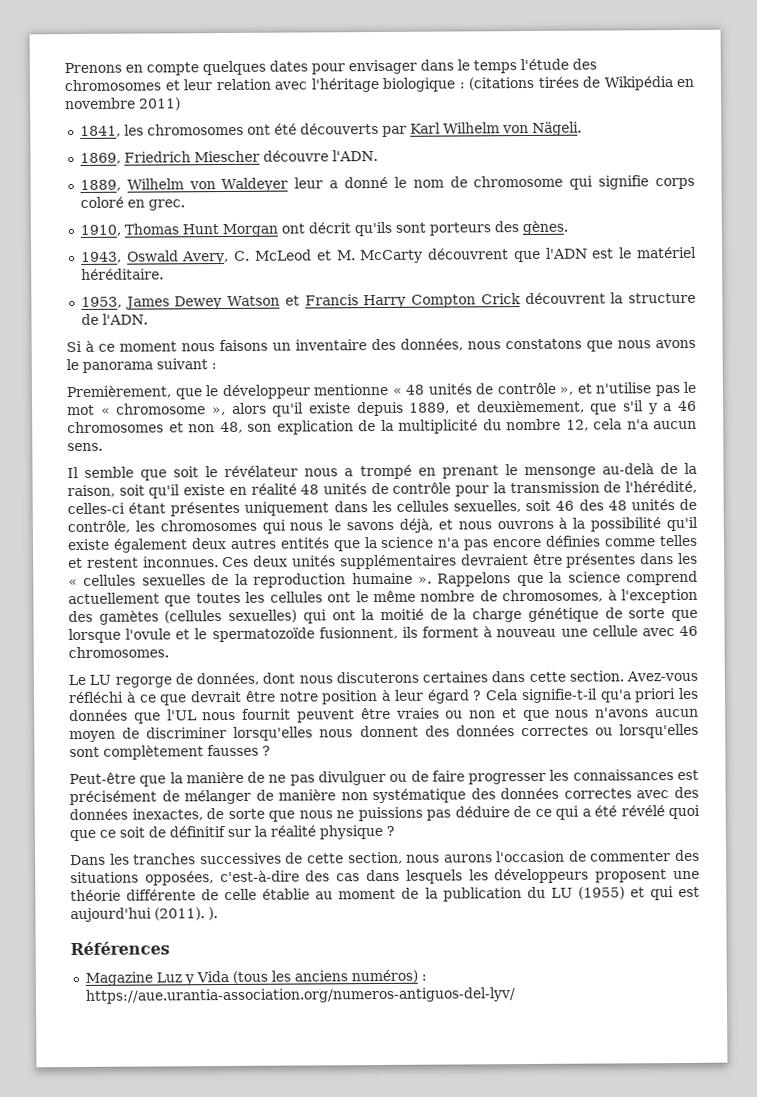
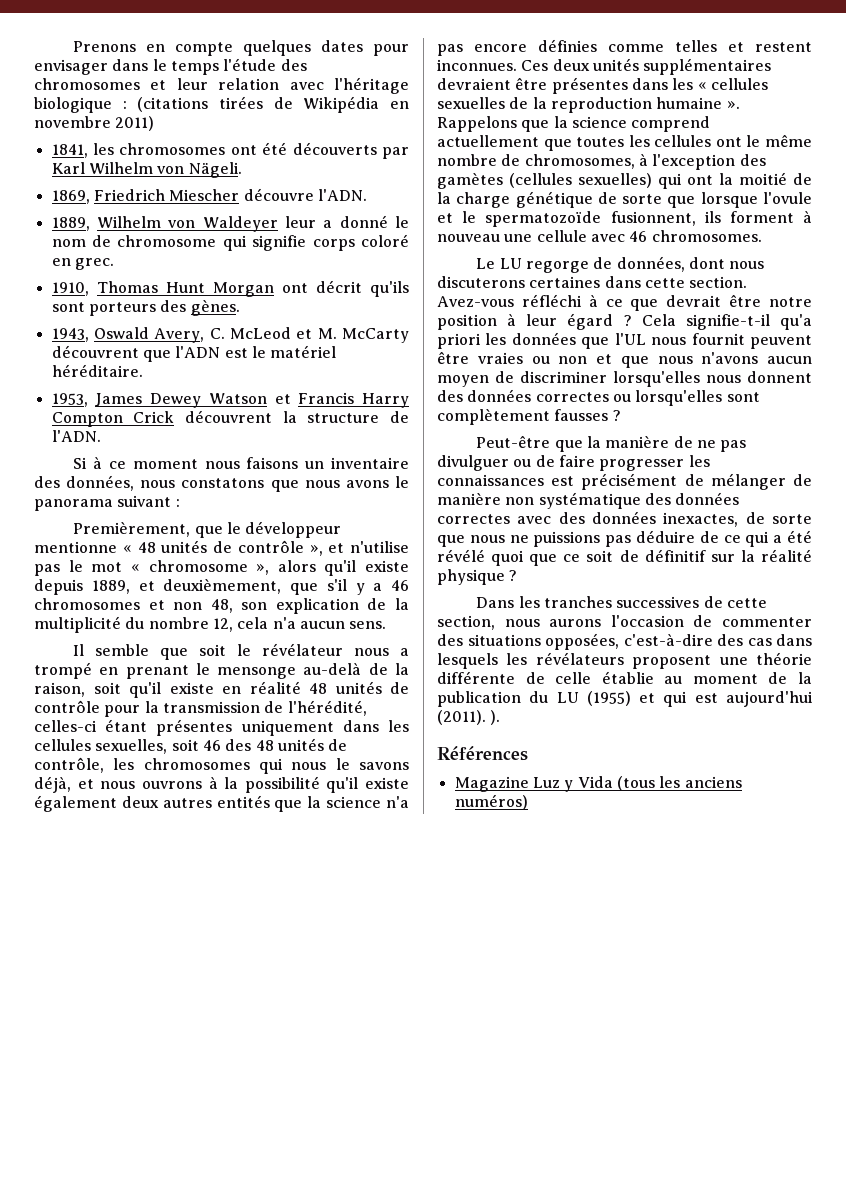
- Dans les tranches successives de cette section, nous aurons l'occasion de commenter des situations opposées, c'est-à-dire des cas dans lesquels les développeurs proposent une théorie différente de celle établie au moment de la publication du LU (1955) et qui est aujourd'hui (2011). ).
+ Dans les tranches successives de cette section, nous aurons l'occasion de commenter des situations opposées, c'est-à-dire des cas dans lesquels les révélateurs proposent une théorie différente de celle établie au moment de la publication du LU (1955) et qui est aujourd'hui (2011). ).
- Magazine Luz y Vida (tous les anciens numéros) : https://aue.urantia-association.org/numeros-antiguos-del-lyv/
+ Magazine Luz y Vida (tous les anciens numéros)

